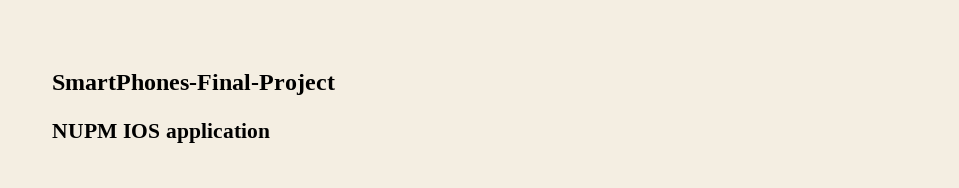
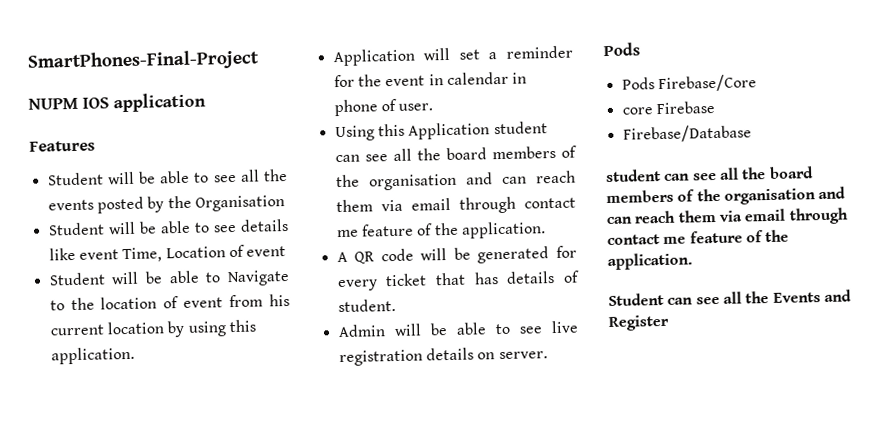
+ Features
+ Student will be able to see all the events posted by the Organisation
+ Student will be able to see details like event Time, Location of event
+ Student will be able to Navigate to the location of event from his current location by using this application.
+ Application will set a reminder for the event in calendar in phone of user.
+ Using this Application student can see all the board members of the organisation and can reach them via email through contact me feature of the application.
+ A QR code will be generated for every ticket that has details of student.
+ Admin will be able to see live registration details on server.
+ Pods
+ Pods Firebase/Core
+ core Firebase
+ Firebase/Database
+ student can see all the board members of the organisation and can reach them via email through contact me feature of the application.
+ Student can see all the Events and Register

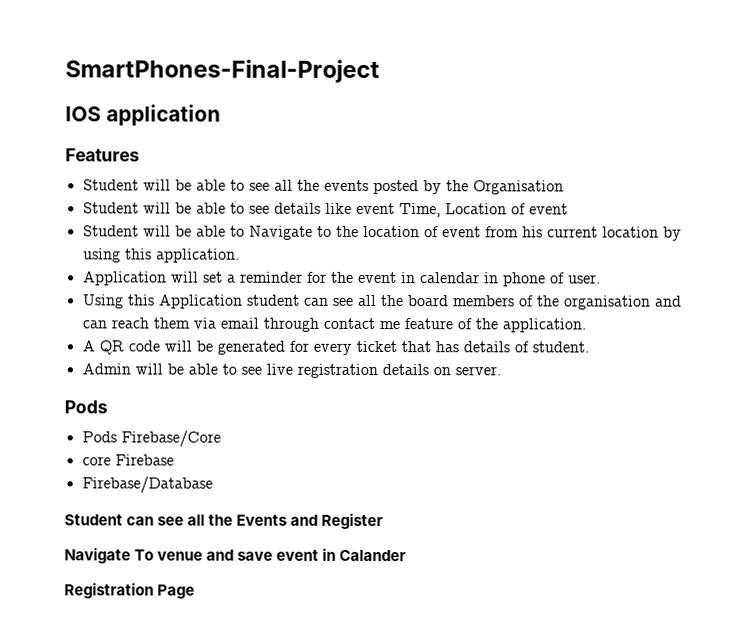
- NUPM IOS application
+ IOS application
  Firebase/Database
- student can see all the board members of the organisation and can reach them via email through contact me feature of the application.
+ Navigate To venue and save event in Calander
+ Registration Page

